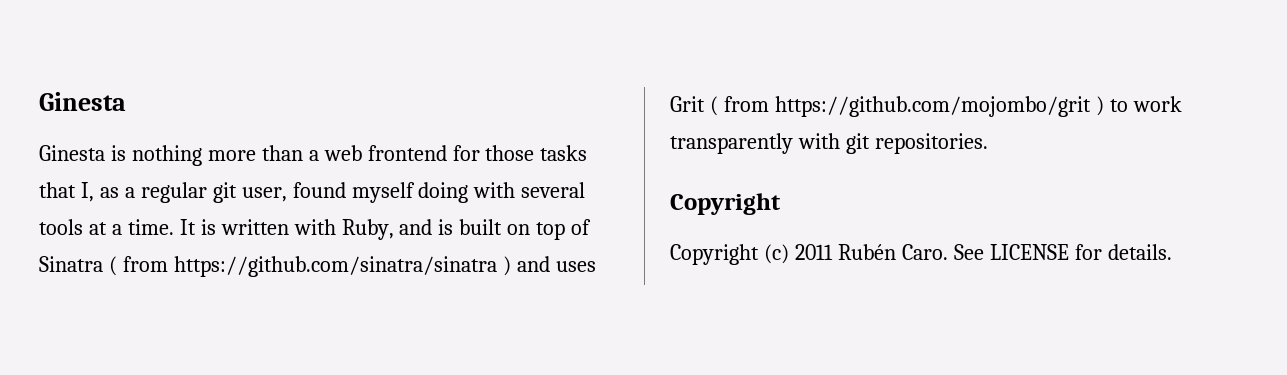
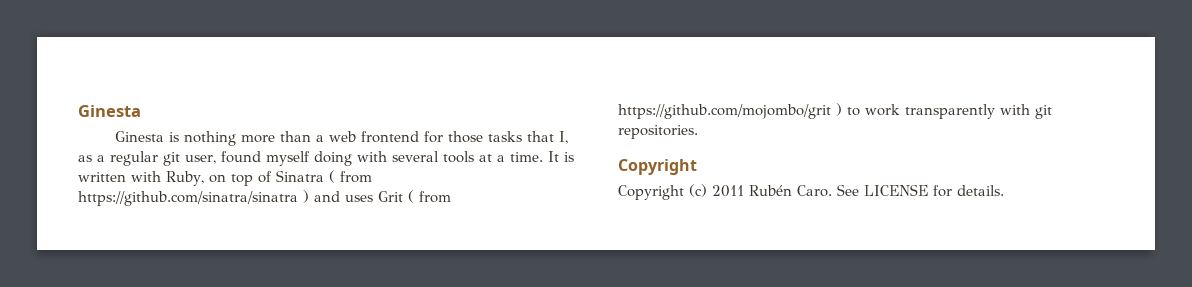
- It is written with Ruby, and is built on top of Sinatra ( from https://github.com/sinatra/sinatra ) and uses Grit ( from https://github.com/mojombo/grit ) to work transparently with git repositories.
+ It is written with Ruby, on top of Sinatra ( from https://github.com/sinatra/sinatra ) and uses Grit ( from https://github.com/mojombo/grit ) to work transparently with git repositories.

